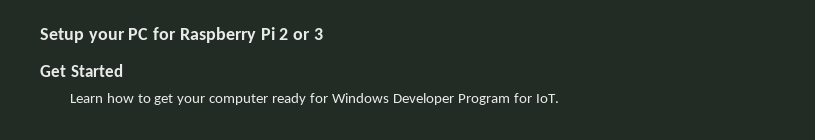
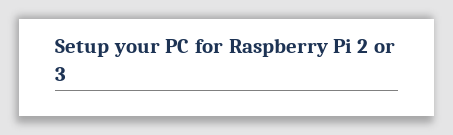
- Get Started
- Learn how to get your computer ready for Windows Developer Program for IoT.

